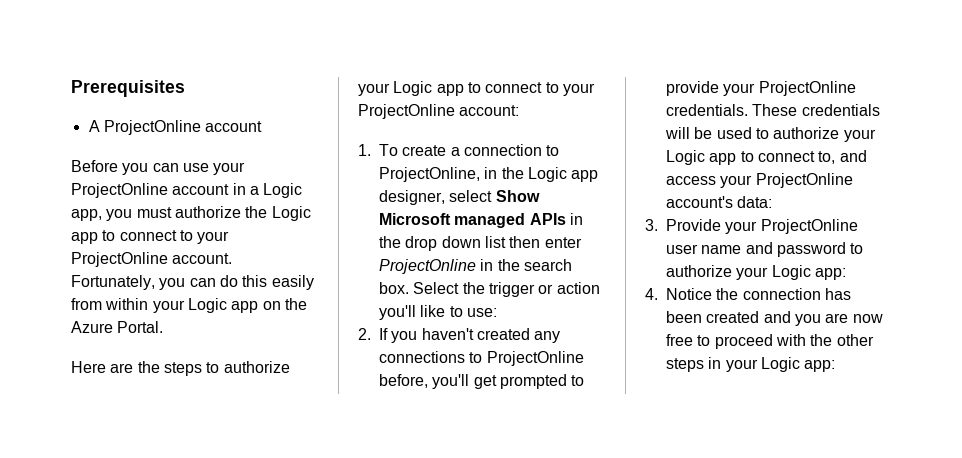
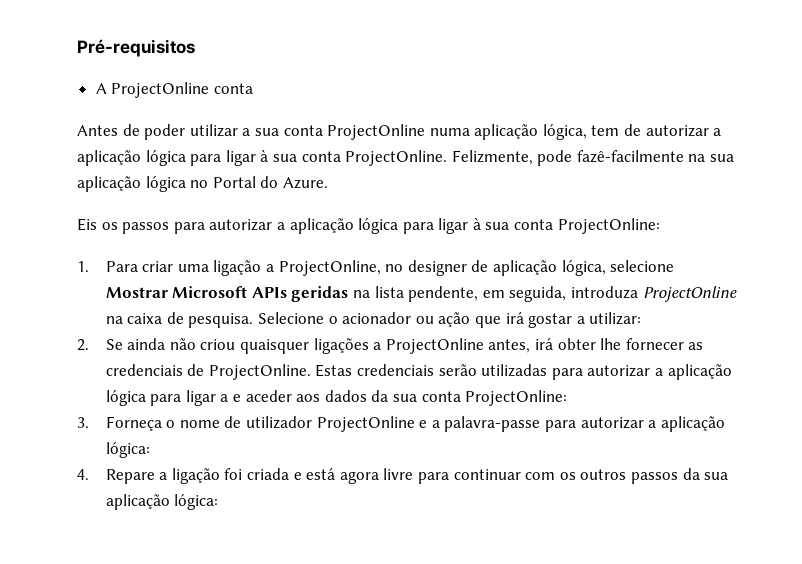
- Prerequisites
+ Pré-requisitos
- A ProjectOnline account
- Before you can use your ProjectOnline account in a Logic app, you must authorize the Logic app to connect to your ProjectOnline account. Fortunately, you can do this easily from within your Logic app on the Azure Portal.
- Here are the steps to authorize your Logic app to connect to your ProjectOnline account:
- 1. To create a connection to ProjectOnline, in the Logic app designer, select Show Microsoft managed APIs in the drop down list then enter ProjectOnline in the search box. Select the trigger or action you'll like to use:
- 2. If you haven't created any connections to ProjectOnline before, you'll get prompted to provide your ProjectOnline credentials. These credentials will be used to authorize your Logic app to connect to, and access your ProjectOnline account's data:
- 3. Provide your ProjectOnline user name and password to authorize your Logic app:
- 4. Notice the connection has been created and you are now free to proceed with the other steps in your Logic app:
+ A ProjectOnline conta
+ Antes de poder utilizar a sua conta ProjectOnline numa aplicação lógica, tem de autorizar a aplicação lógica para ligar à sua conta ProjectOnline. Felizmente, pode fazê-facilmente na sua aplicação lógica no Portal do Azure.
+ Eis os passos para autorizar a aplicação lógica para ligar à sua conta ProjectOnline:
+ 1. Para criar uma ligação a ProjectOnline, no designer de aplicação lógica, selecione Mostrar Microsoft APIs geridas na lista pendente, em seguida, introduza ProjectOnline na caixa de pesquisa. Selecione o acionador ou ação que irá gostar a utilizar:
+ 2. Se ainda não criou quaisquer ligações a ProjectOnline antes, irá obter lhe fornecer as credenciais de ProjectOnline. Estas credenciais serão utilizadas para autorizar a aplicação lógica para ligar a e aceder aos dados da sua conta ProjectOnline:
+ 3. Forneça o nome de utilizador ProjectOnline e a palavra-passe para autorizar a aplicação lógica:
+ 4. Repare a ligação foi criada e está agora livre para continuar com os outros passos da sua aplicação lógica:

